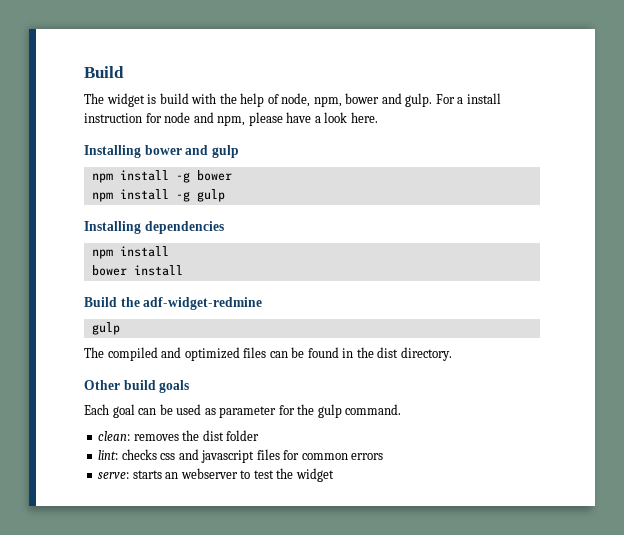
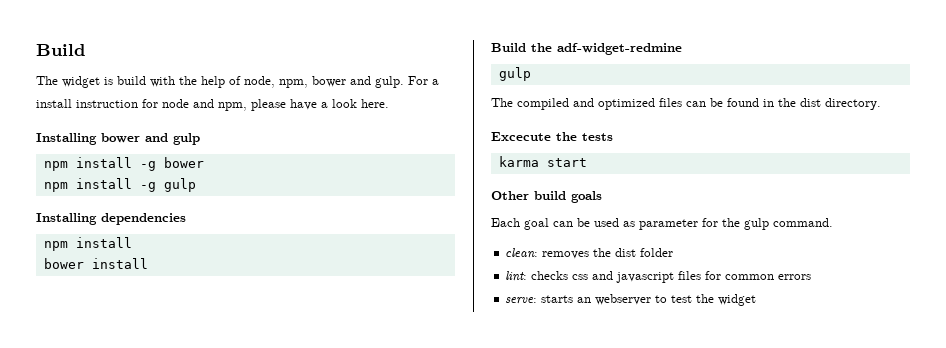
+ Excecute the tests
+ karma start

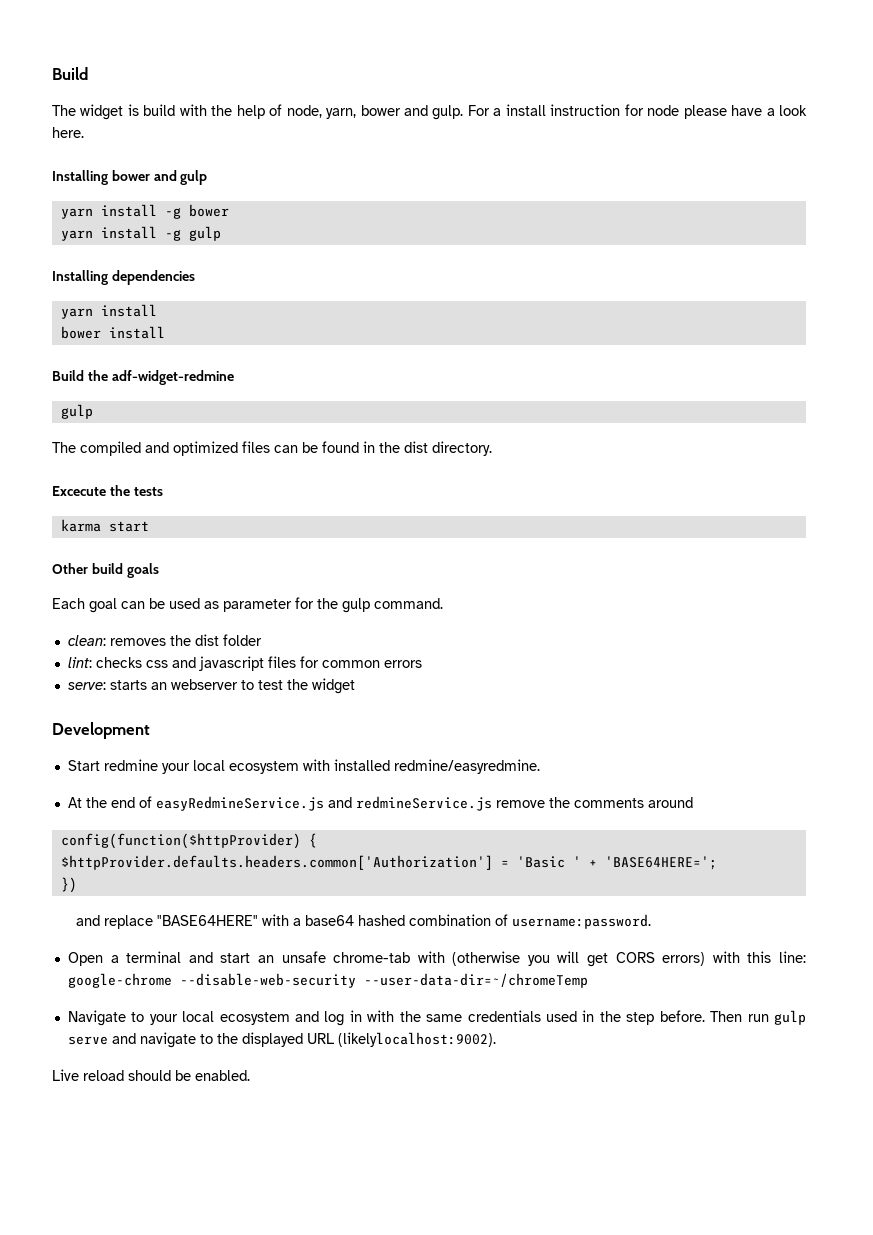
- The widget is build with the help of node, npm, bower and gulp.
+ The widget is build with the help of node, yarn, bower and gulp.
- For a install instruction for node and npm, please have a look here.
+ For a install instruction for node please have a look here.
- npm install -g bower
+ yarn install -g bower
- npm install -g gulp
+ yarn install -g gulp
  Installing dependencies
- npm install
+ yarn install
+ Development
+ Start redmine your local ecosystem with installed redmine/easyredmine.
+ At the end of easyRedmineService.js and redmineService.js remove the comments around
+ config(function($httpProvider) {
+ $httpProvider.defaults.headers.common['Authorization'] = 'Basic ' + 'BASE64HERE=';
+ })
+ and replace "BASE64HERE" with a base64 hashed combination of username:password.
+ Open a terminal and start an unsafe chrome-tab with (otherwise you will get CORS errors) with this line: google-chrome --disable-web-security --user-data-dir=~/chromeTemp
+ Navigate to your local ecosystem and log in with the same credentials used in the step before. Then run gulp serve and navigate to the displayed URL (likelylocalhost:9002).
+ Live reload should be enabled.

